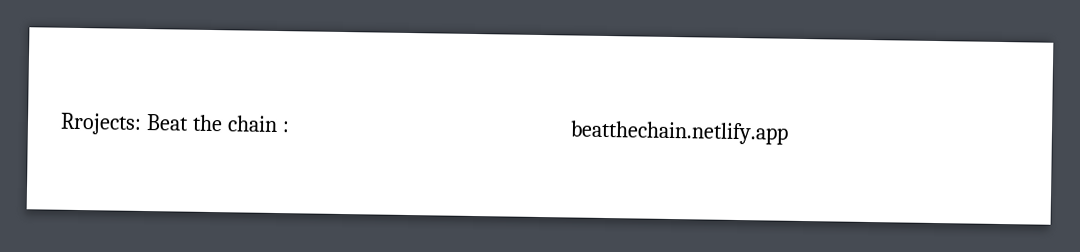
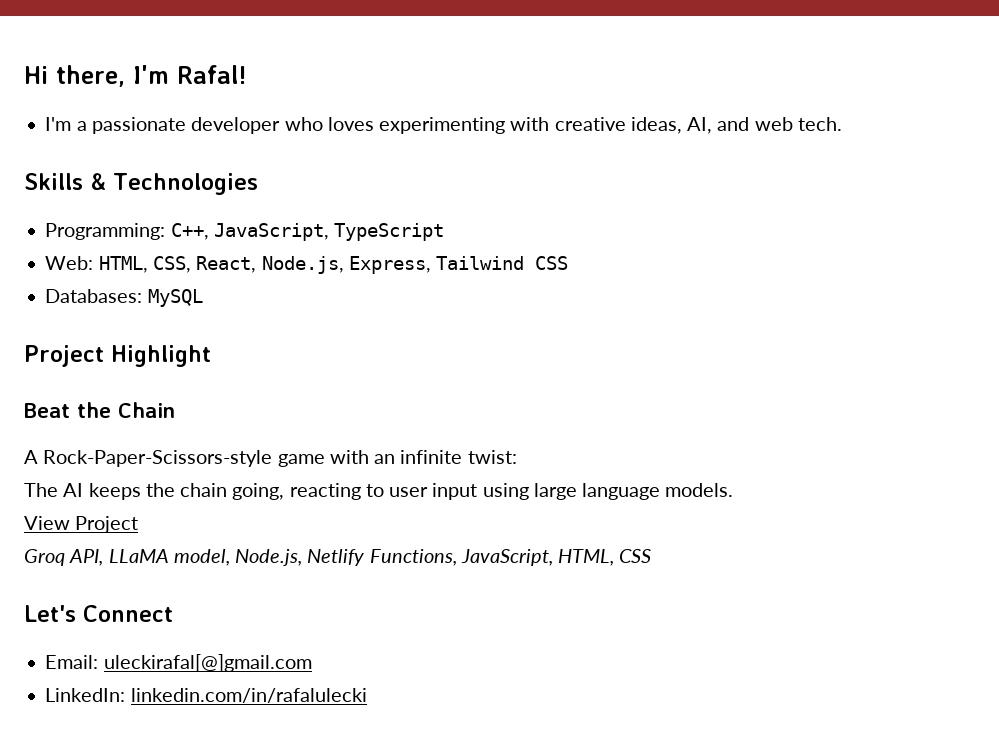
- Rrojects: Beat the chain : beatthechain.netlify.app
+ Hi there, I'm Rafal!
+ I'm a passionate developer who loves experimenting with creative ideas, AI, and web tech.
+ Skills & Technologies
+ Programming: C++, JavaScript, TypeScript
+ Web: HTML, CSS, React, Node.js, Express, Tailwind CSS
+ Databases: MySQL
+ Project Highlight
+ Beat the Chain
+ A Rock-Paper-Scissors-style game with an infinite twist:
+ The AI keeps the chain going, reacting to user input using large language models.
+ View Project
+ Groq API, LLaMA model, Node.js, Netlify Functions, JavaScript, HTML, CSS
+ Let's Connect
+ Email: uleckirafal[@]gmail.com
+ LinkedIn: linkedin.com/in/rafalulecki

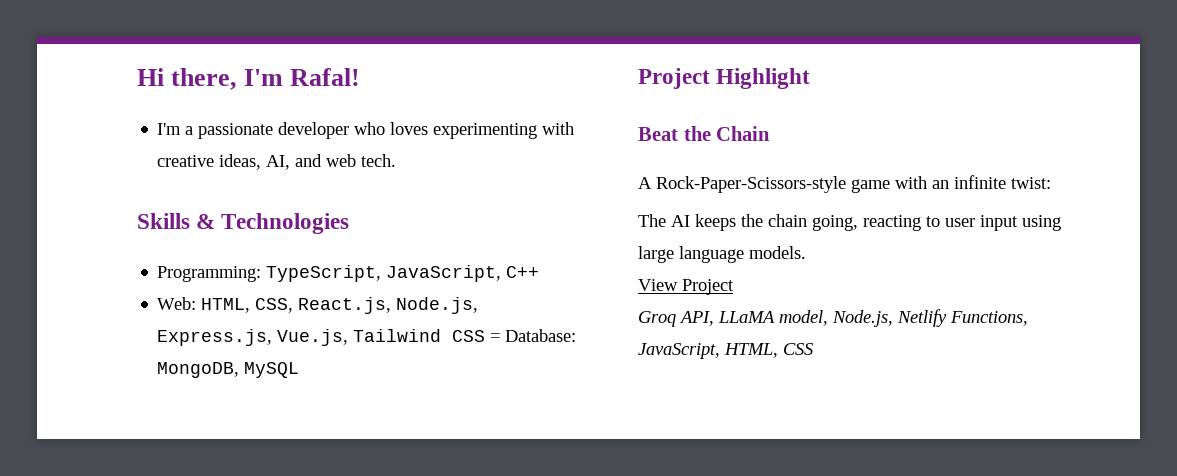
- Programming: C++, JavaScript, TypeScript
+ Programming: TypeScript, JavaScript, C++
- Web: HTML, CSS, React, Node.js, Express, Tailwind CSS
- Databases: MySQL
+ Web: HTML, CSS, React.js, Node.js, Express.js, Vue.js, Tailwind CSS = Database: MongoDB, MySQL
- Let's Connect
- Email: uleckirafal[@]gmail.com
- LinkedIn: linkedin.com/in/rafalulecki

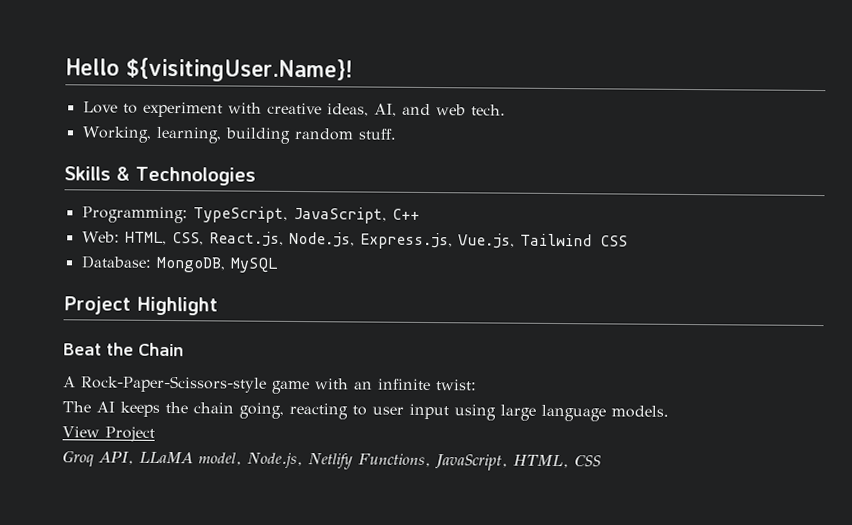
- Hi there, I'm Rafal!
- I'm a passionate developer who loves experimenting with creative ideas, AI, and web tech.
+ Hello ${visitingUser.Name}!
+ Love to experiment with creative ideas, AI, and web tech.
+ Working, learning, building random stuff.
- Web: HTML, CSS, React.js, Node.js, Express.js, Vue.js, Tailwind CSS = Database: MongoDB, MySQL
+ Web: HTML, CSS, React.js, Node.js, Express.js, Vue.js, Tailwind CSS
+ Database: MongoDB, MySQL

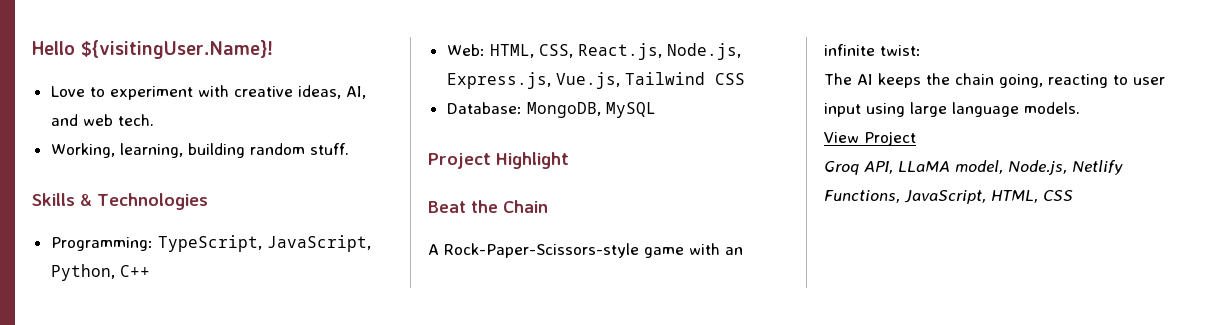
- Programming: TypeScript, JavaScript, C++
+ Programming: TypeScript, JavaScript, Python, C++

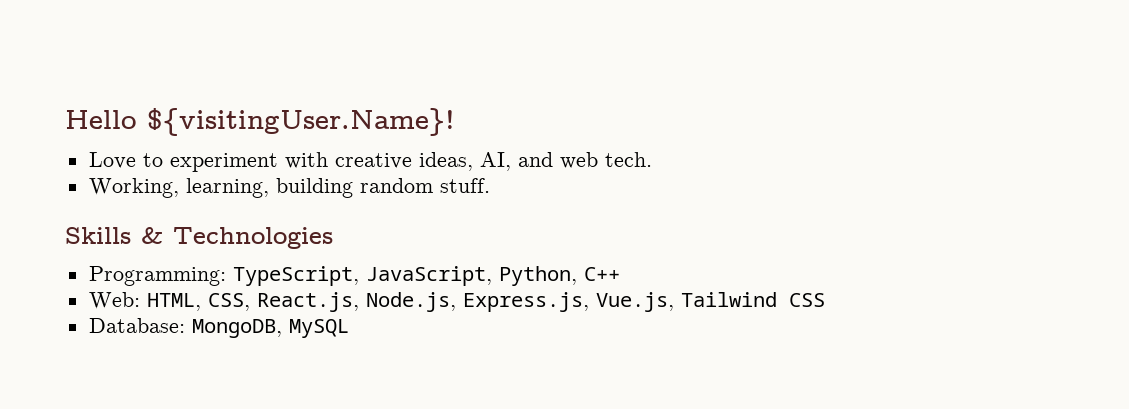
- Project Highlight
- Beat the Chain
- A Rock-Paper-Scissors-style game with an infinite twist:
- The AI keeps the chain going, reacting to user input using large language models.
- View Project
- Groq API, LLaMA model, Node.js, Netlify Functions, JavaScript, HTML, CSS

